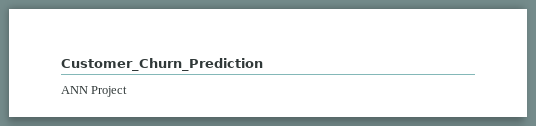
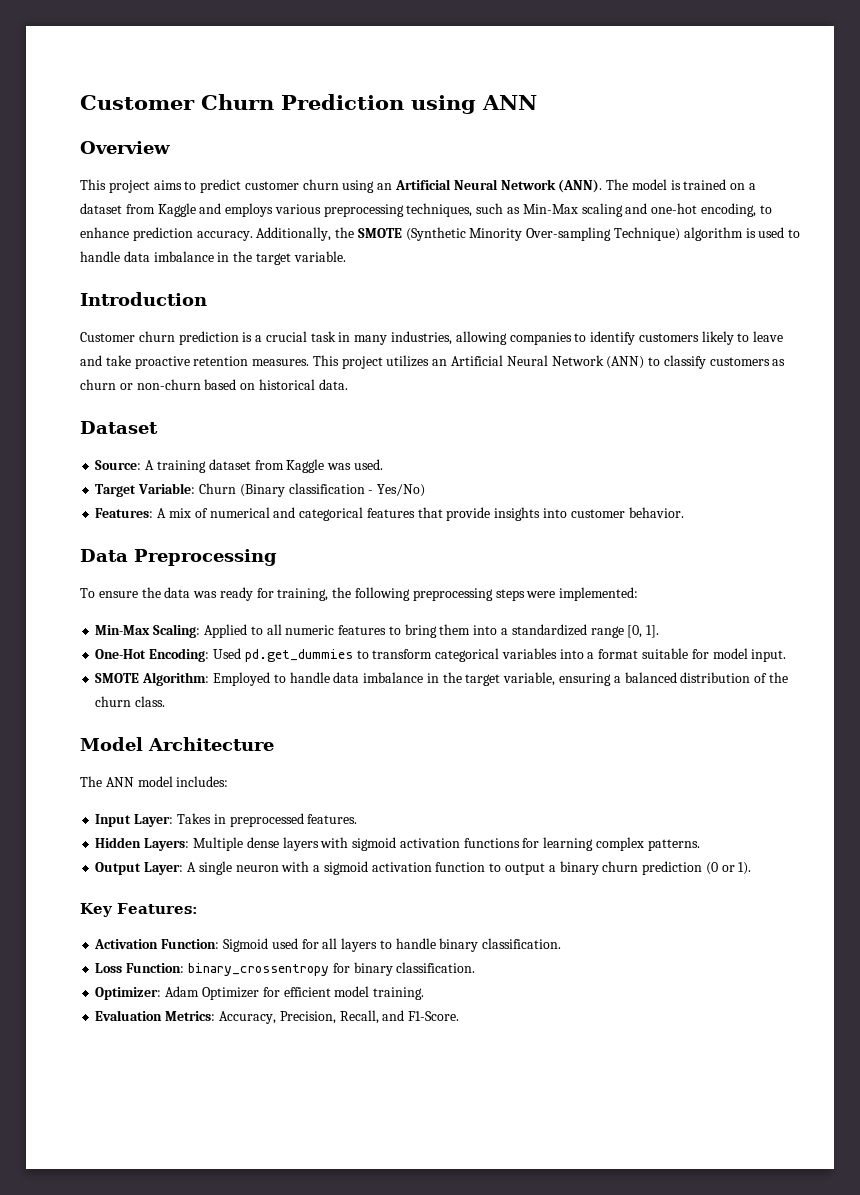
- Customer_Churn_Prediction
- ANN Project
+ Customer Churn Prediction using ANN
+ Overview
+ This project aims to predict customer churn using an Artificial Neural Network (ANN). The model is trained on a dataset from Kaggle and employs various preprocessing techniques, such as Min-Max scaling and one-hot encoding, to enhance prediction accuracy. Additionally, the SMOTE (Synthetic Minority Over-sampling Technique) algorithm is used to handle data imbalance in the target variable.
+ Introduction
+ Customer churn prediction is a crucial task in many industries, allowing companies to identify customers likely to leave and take proactive retention measures. This project utilizes an Artificial Neural Network (ANN) to classify customers as churn or non-churn based on historical data.
+ Dataset
+ Source: A training dataset from Kaggle was used.
+ Target Variable: Churn (Binary classification - Yes/No)
+ Features: A mix of numerical and categorical features that provide insights into customer behavior.
+ Data Preprocessing
+ To ensure the data was ready for training, the following preprocessing steps were implemented:
+ Min-Max Scaling: Applied to all numeric features to bring them into a standardized range [0, 1].
+ One-Hot Encoding: Used pd.get_dummies to transform categorical variables into a format suitable for model input.
+ SMOTE Algorithm: Employed to handle data imbalance in the target variable, ensuring a balanced distribution of the churn class.
+ Model Architecture
+ The ANN model includes:
+ Input Layer: Takes in preprocessed features.
+ Hidden Layers: Multiple dense layers with sigmoid activation functions for learning complex patterns.
+ Output Layer: A single neuron with a sigmoid activation function to output a binary churn prediction (0 or 1).
+ Key Features:
+ Activation Function: Sigmoid used for all layers to handle binary classification.
+ Loss Function: binary_crossentropy for binary classification.
+ Optimizer: Adam Optimizer for efficient model training.
+ Evaluation Metrics: Accuracy, Precision, Recall, and F1-Score.

